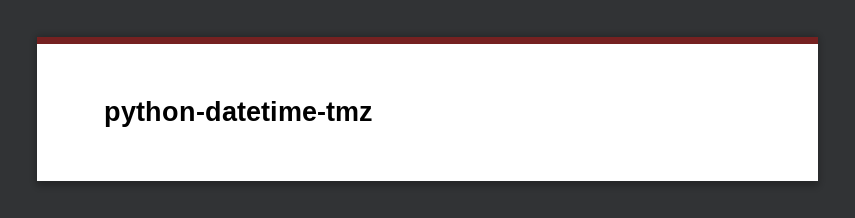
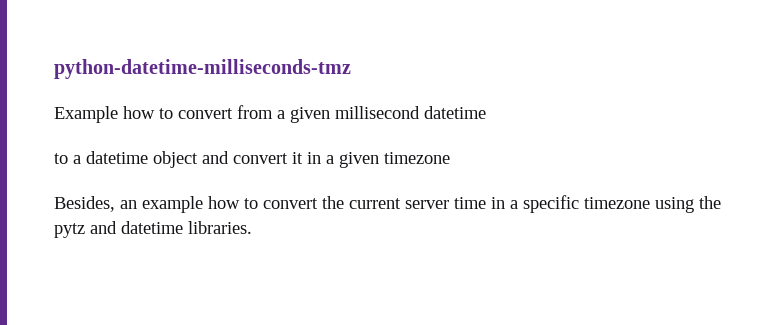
- python-datetime-tmz
+ python-datetime-milliseconds-tmz
+ Example how to convert from a given millisecond datetime
+ to a datetime object and convert it in a given timezone
+ Besides, an example how to convert the current server time in a specific timezone using the pytz and datetime libraries.

